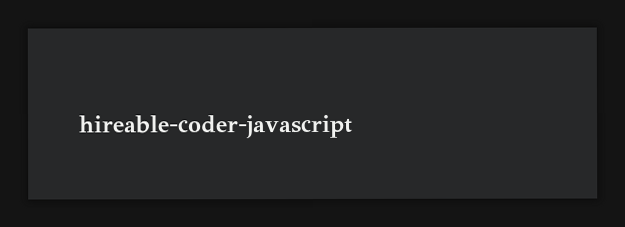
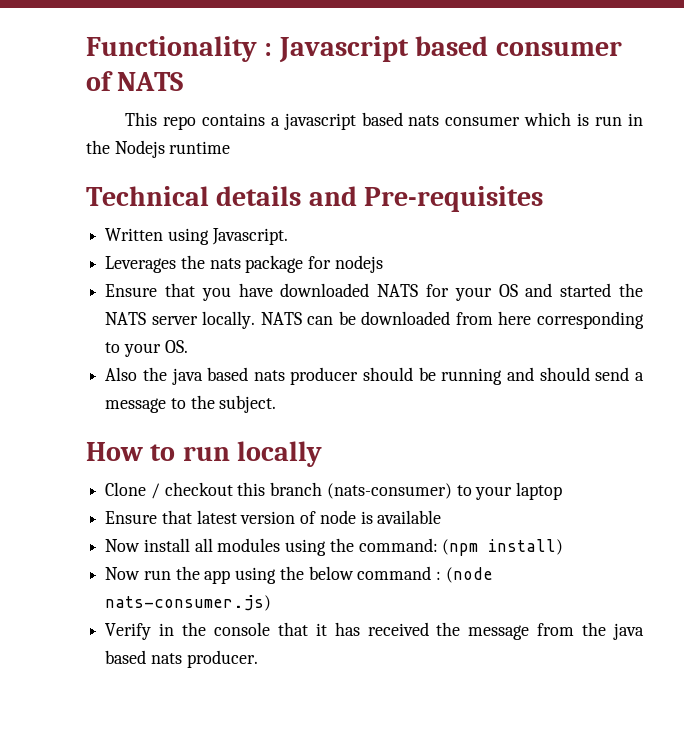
- hireable-coder-javascript
+ Functionality : Javascript based consumer of NATS
+ This repo contains a javascript based nats consumer which is run in the Nodejs runtime
+ Technical details and Pre-requisites
+ Written using Javascript.
+ Leverages the nats package for nodejs
+ Ensure that you have downloaded NATS for your OS and started the NATS server locally. NATS can be downloaded from here corresponding to your OS.
+ Also the java based nats producer should be running and should send a message to the subject.
+ How to run locally
+ Clone / checkout this branch (nats-consumer) to your laptop
+ Ensure that latest version of node is available
+ Now install all modules using the command: (npm install)
+ Now run the app using the below command : (node nats-consumer.js)
+ Verify in the console that it has received the message from the java based nats producer.

